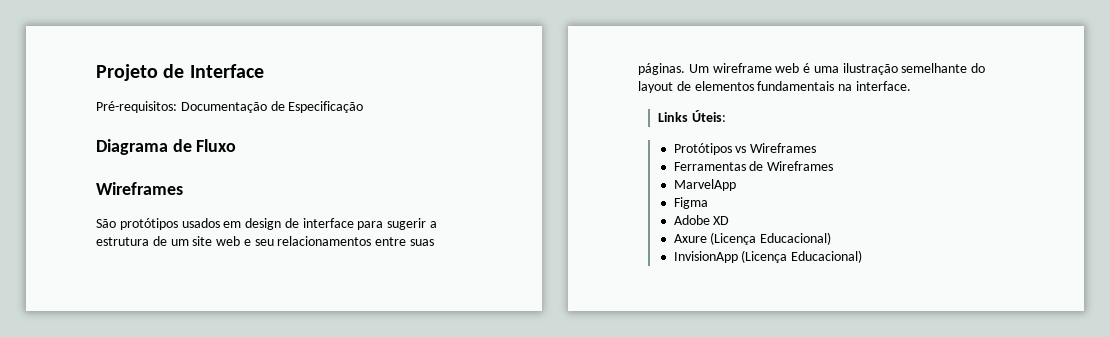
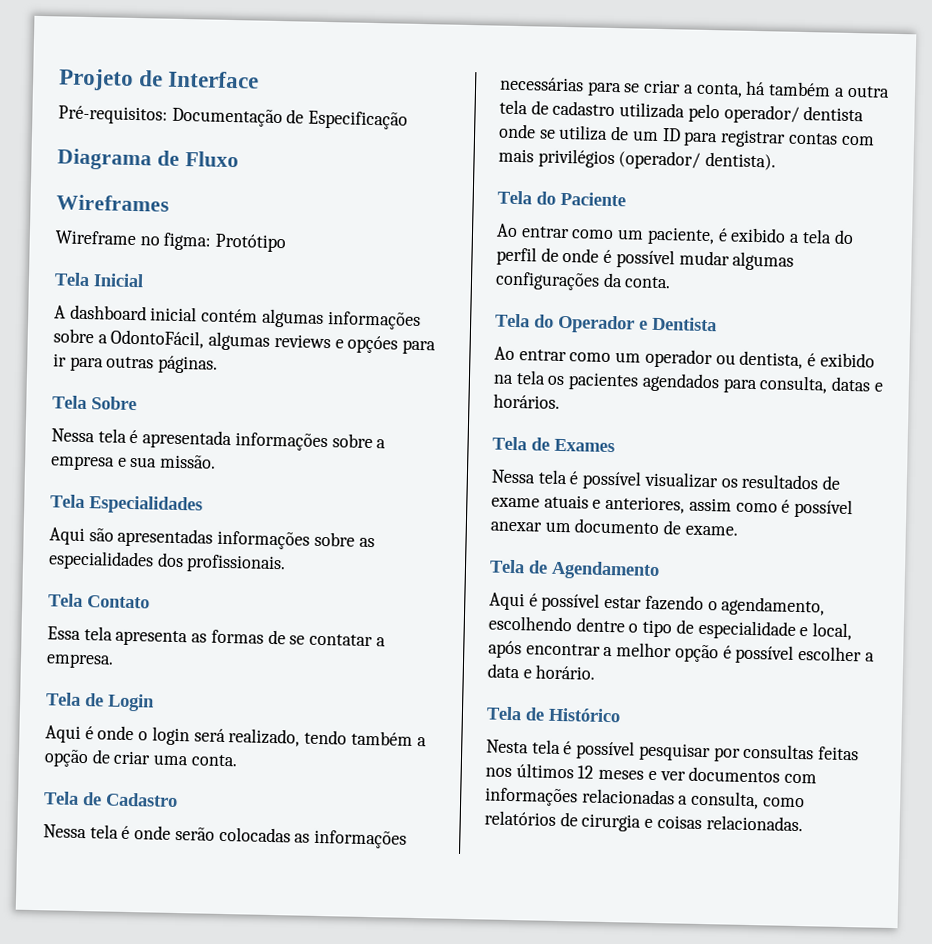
- São protótipos usados em design de interface para sugerir a estrutura de um site web e seu relacionamentos entre suas páginas. Um wireframe web é uma ilustração semelhante do layout de elementos fundamentais na interface.
- Links Úteis:
- Protótipos vs Wireframes
- Ferramentas de Wireframes
- MarvelApp
- Figma
- Adobe XD
- Axure (Licença Educacional)
- InvisionApp (Licença Educacional)
+ Wireframe no figma: Protótipo
+ Tela Inicial
+ A dashboard inicial contém algumas informações sobre a OdontoFácil, algumas reviews e opçóes para ir para outras páginas.
+ Tela Sobre
+ Nessa tela é apresentada informações sobre a empresa e sua missão.
+ Tela Especialidades
+ Aqui são apresentadas informações sobre as especialidades dos profissionais.
+ Tela Contato
+ Essa tela apresenta as formas de se contatar a empresa.
+ Tela de Login
+ Aqui é onde o login será realizado, tendo também a opção de criar uma conta.
+ Tela de Cadastro
+ Nessa tela é onde serão colocadas as informações necessárias para se criar a conta, há também a outra tela de cadastro utilizada pelo operador/ dentista onde se utiliza de um ID para registrar contas com mais privilégios (operador/ dentista).
+ Tela do Paciente
+ Ao entrar como um paciente, é exibido a tela do perfil de onde é possível mudar algumas configurações da conta.
+ Tela do Operador e Dentista
+ Ao entrar como um operador ou dentista, é exibido na tela os pacientes agendados para consulta, datas e horários.
+ Tela de Exames
+ Nessa tela é possível visualizar os resultados de exame atuais e anteriores, assim como é possível anexar um documento de exame.
+ Tela de Agendamento
+ Aqui é possível estar fazendo o agendamento, escolhendo dentre o tipo de especialidade e local, após encontrar a melhor opção é possível escolher a data e horário.
+ Tela de Histórico
+ Nesta tela é possível pesquisar por consultas feitas nos últimos 12 meses e ver documentos com informações relacionadas a consulta, como relatórios de cirurgia e coisas relacionadas.

